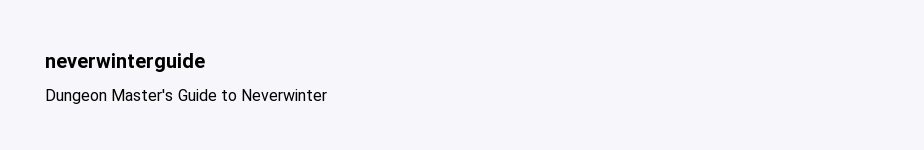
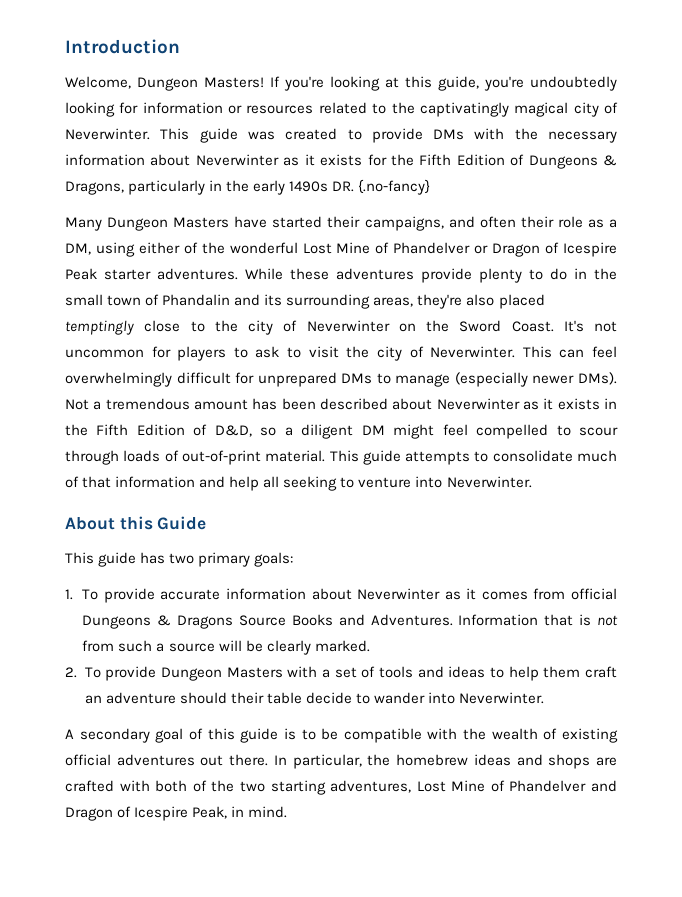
- neverwinterguide
- Dungeon Master's Guide to Neverwinter
+ Introduction
+ Welcome, Dungeon Masters! If you're looking at this guide, you're undoubtedly looking for information or resources related to the captivatingly magical city of Neverwinter. This guide was created to provide DMs with the necessary information about Neverwinter as it exists for the Fifth Edition of Dungeons & Dragons, particularly in the early 1490s DR. {.no-fancy}
+ Many Dungeon Masters have started their campaigns, and often their role as a DM, using either of the wonderful Lost Mine of Phandelver or Dragon of Icespire Peak starter adventures. While these adventures provide plenty to do in the small town of Phandalin and its surrounding areas, they're also placed temptingly close to the city of Neverwinter on the Sword Coast. It's not uncommon for players to ask to visit the city of Neverwinter. This can feel overwhelmingly difficult for unprepared DMs to manage (especially newer DMs). Not a tremendous amount has been described about Neverwinter as it exists in the Fifth Edition of D&D, so a diligent DM might feel compelled to scour through loads of out-of-print material. This guide attempts to consolidate much of that information and help all seeking to venture into Neverwinter.
+ About this Guide
+ This guide has two primary goals:
+ 1. To provide accurate information about Neverwinter as it comes from official Dungeons & Dragons Source Books and Adventures. Information that is not from such a source will be clearly marked.
+ 2. To provide Dungeon Masters with a set of tools and ideas to help them craft an adventure should their table decide to wander into Neverwinter.
+ A secondary goal of this guide is to be compatible with the wealth of existing official adventures out there. In particular, the homebrew ideas and shops are crafted with both of the two starting adventures, Lost Mine of Phandelver and Dragon of Icespire Peak, in mind.

